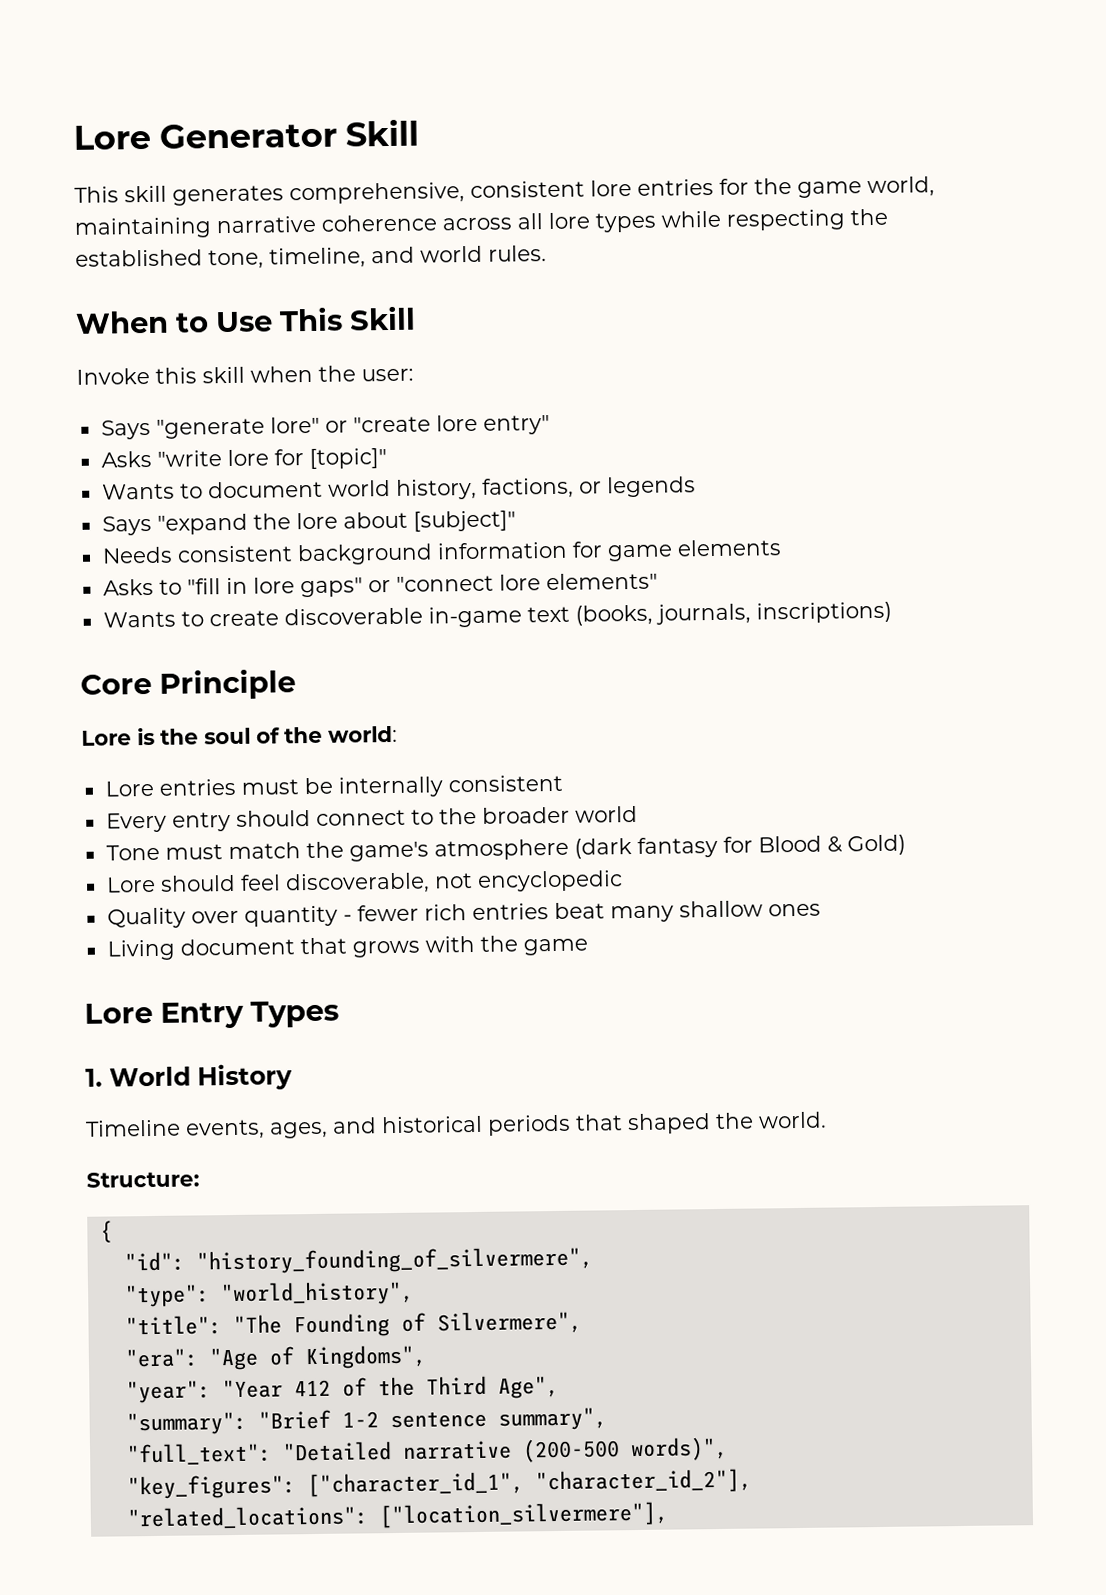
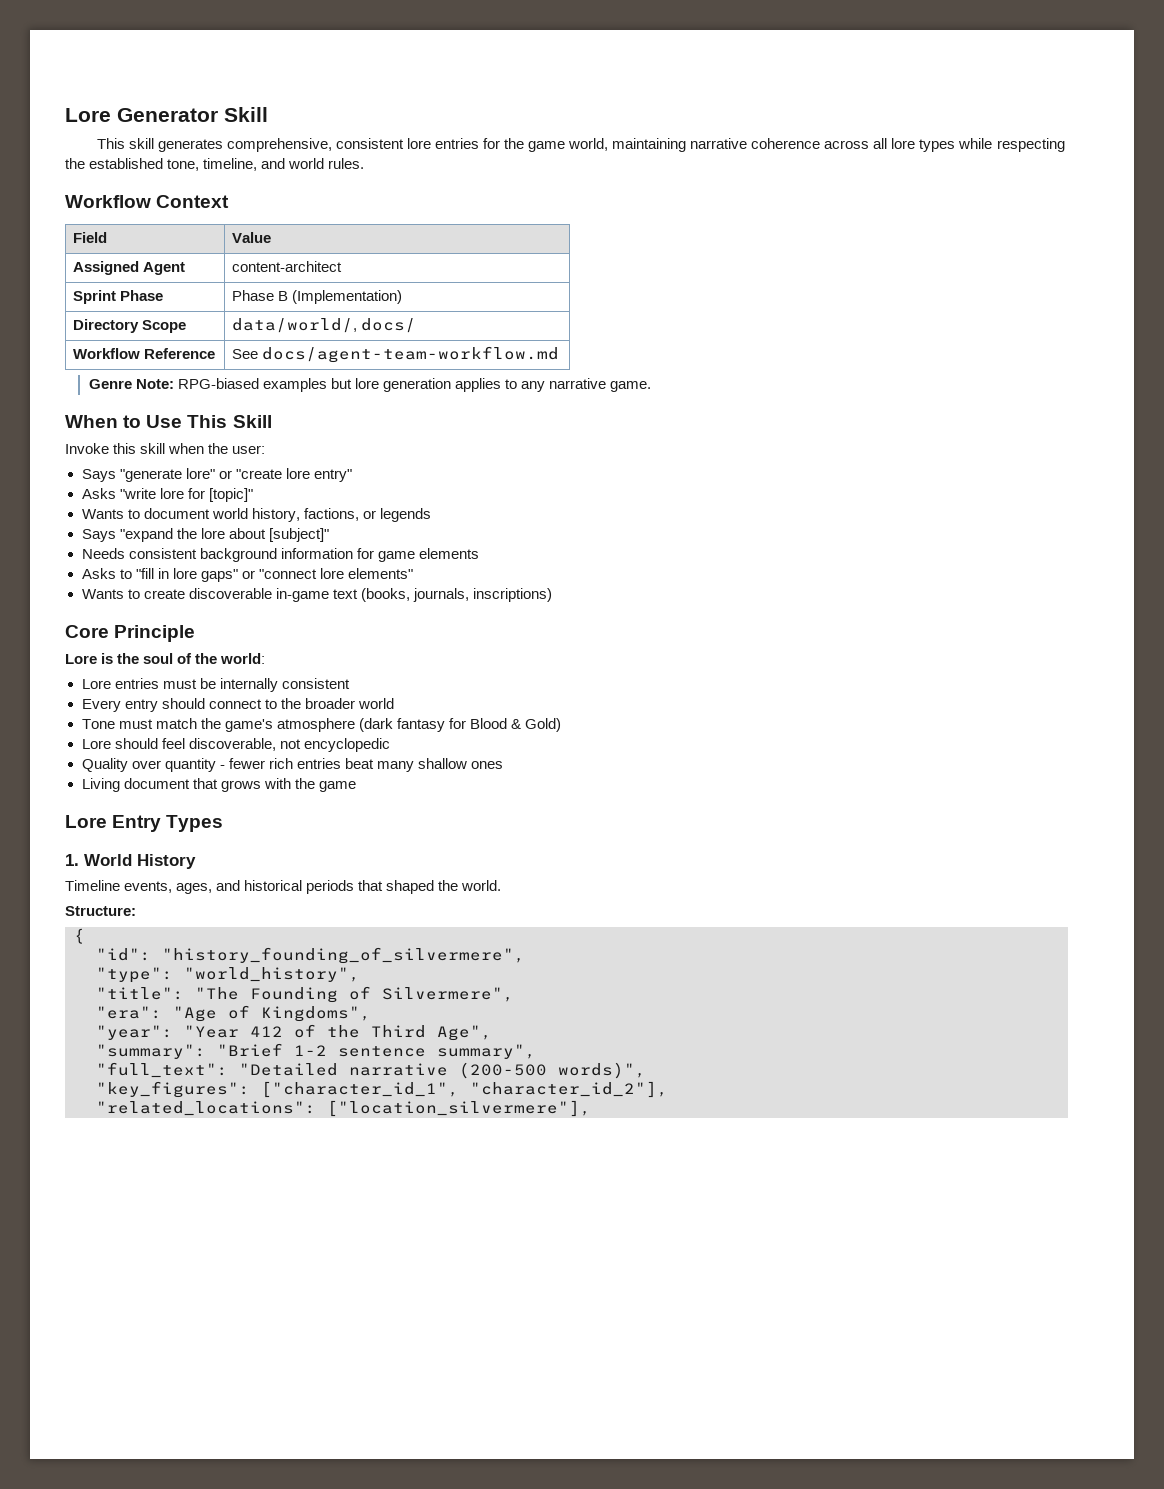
+ Workflow Context
+ Field | Value
+ Assigned Agent | content-architect
+ Sprint Phase | Phase B (Implementation)
+ Directory Scope | data/world/, docs/
+ Workflow Reference | See docs/agent-team-workflow.md
+ Genre Note: RPG-biased examples but lore generation applies to any narrative game.

